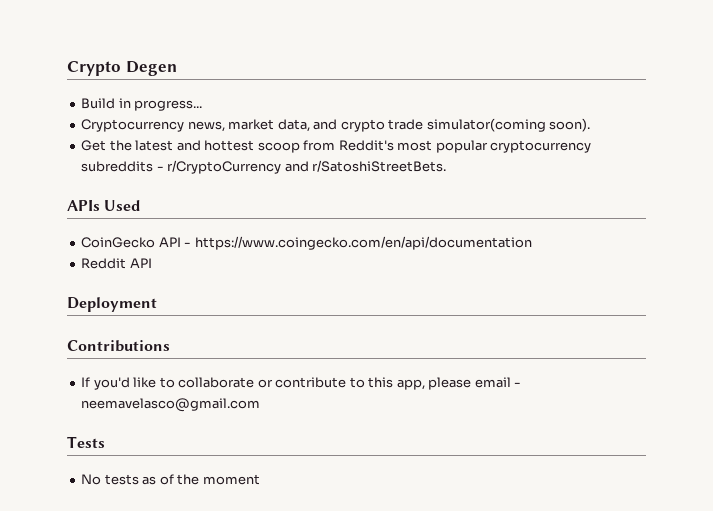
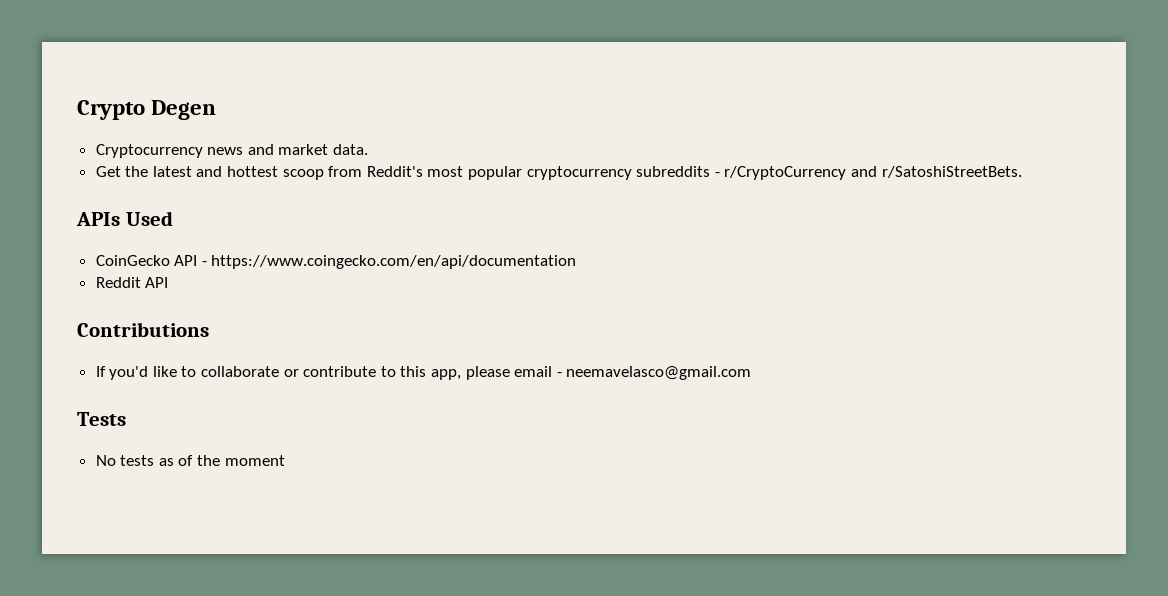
- Build in progress...
- Cryptocurrency news, market data, and crypto trade simulator(coming soon).
+ Cryptocurrency news and market data.
- Deployment

